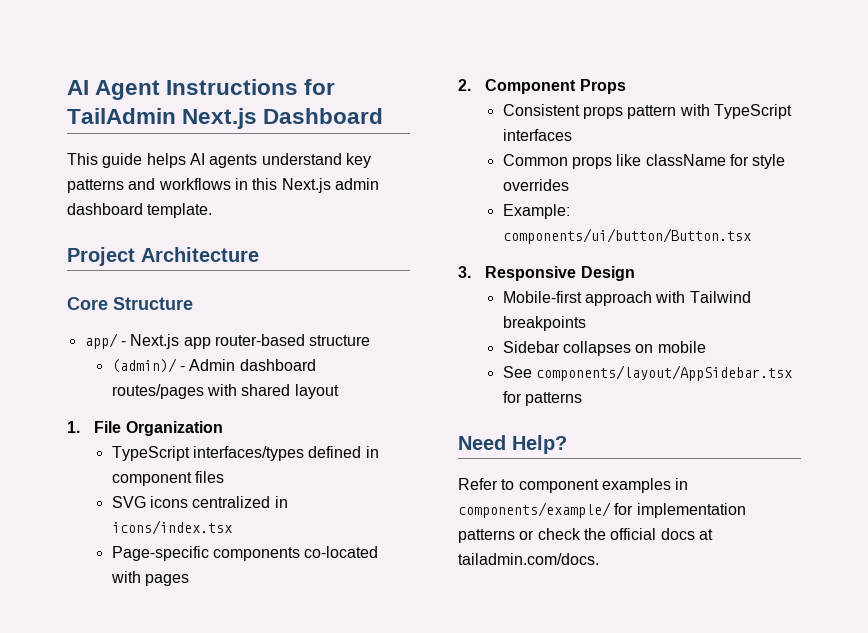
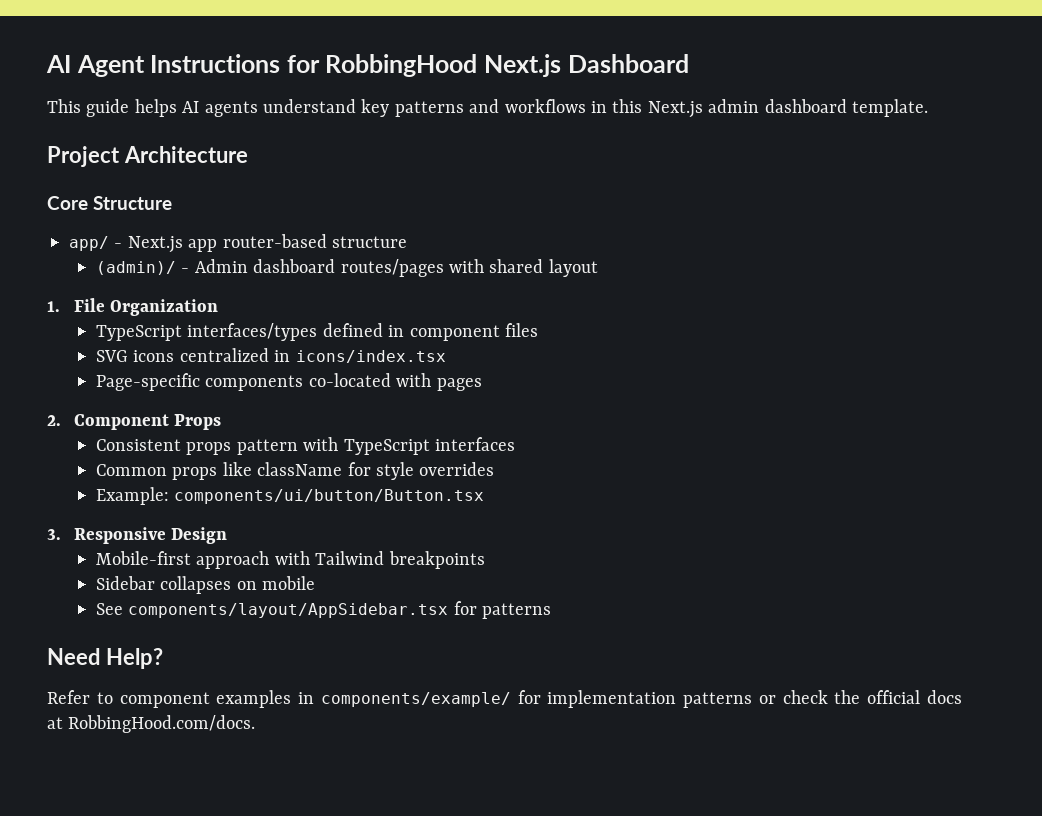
- AI Agent Instructions for TailAdmin Next.js Dashboard
+ AI Agent Instructions for RobbingHood Next.js Dashboard
- Refer to component examples in components/example/ for implementation patterns or check the official docs at tailadmin.com/docs.
+ Refer to component examples in components/example/ for implementation patterns or check the official docs at RobbingHood.com/docs.

